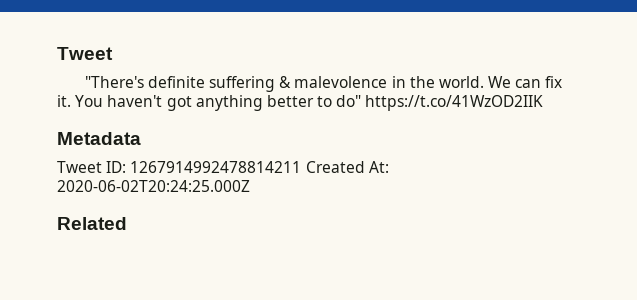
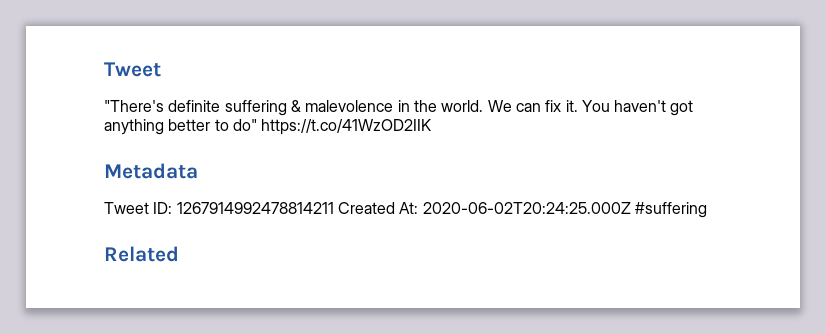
- Tweet ID: 1267914992478814211 Created At: 2020-06-02T20:24:25.000Z
+ Tweet ID: 1267914992478814211 Created At: 2020-06-02T20:24:25.000Z #suffering

